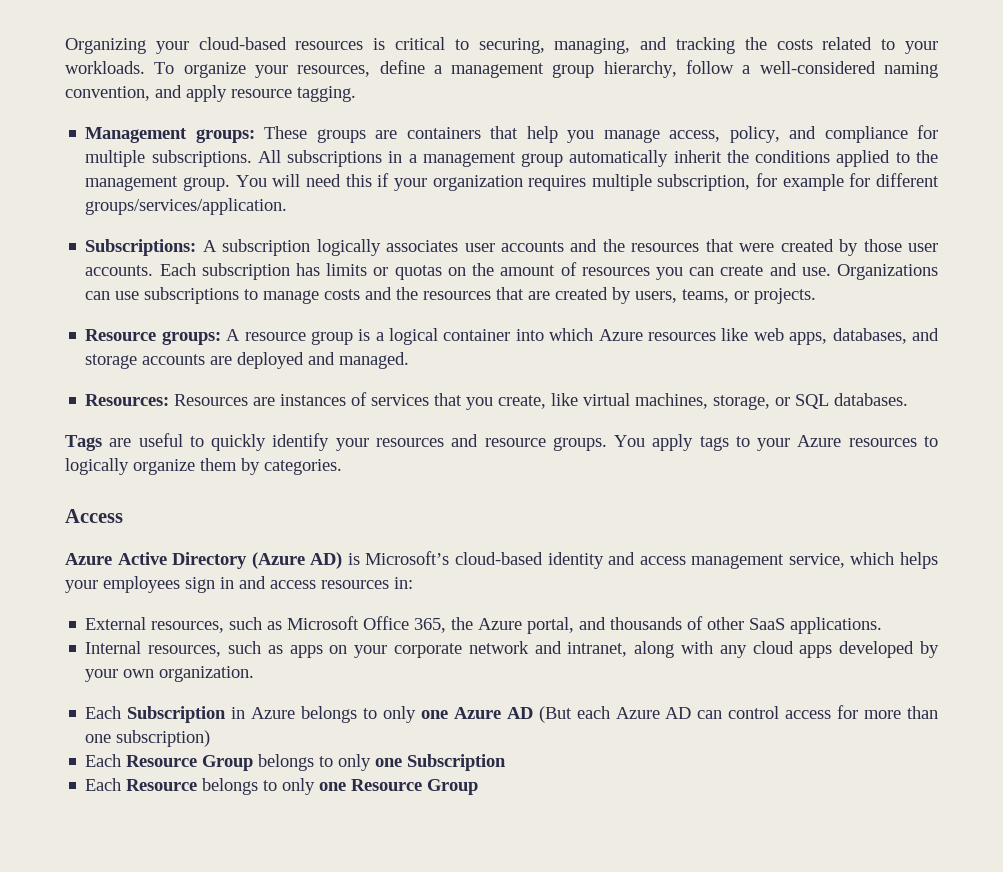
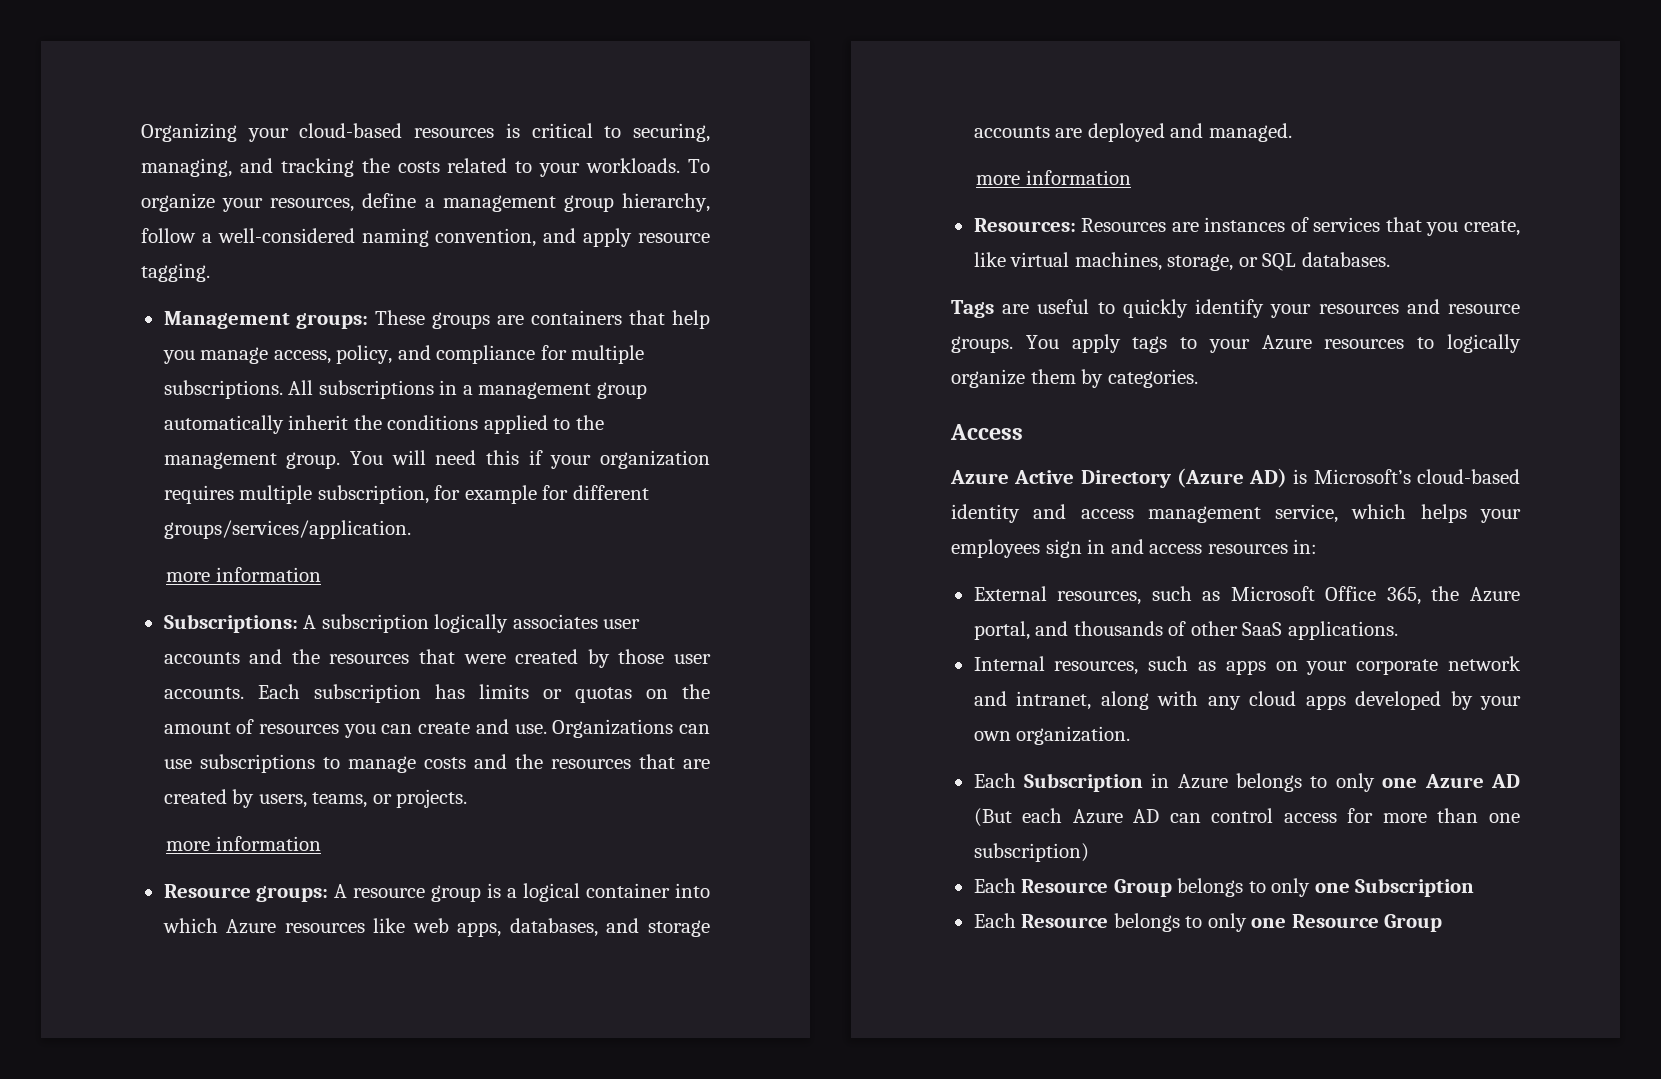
  You will need this if your organization requires multiple subscription, for example for different groups/services/application.
+ more information
  Organizations can use subscriptions to manage costs and the resources that are created by users, teams, or projects.
+ more information
  Resource groups: A resource group is a logical container into which Azure resources like web apps, databases, and storage accounts are deployed and managed.
+ more information

